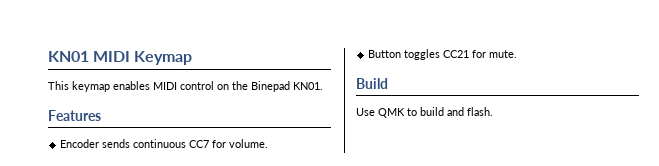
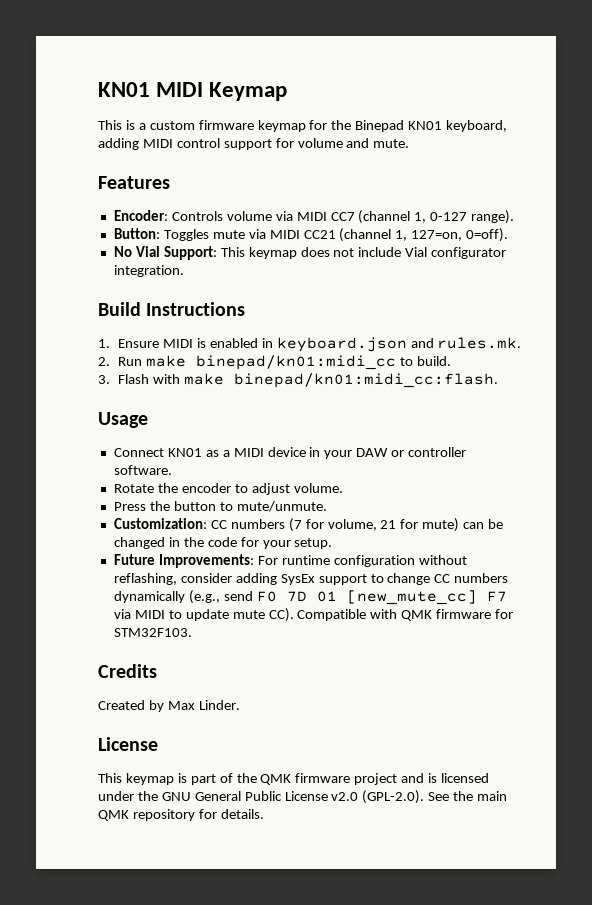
- This keymap enables MIDI control on the Binepad KN01.
+ This is a custom firmware keymap for the Binepad KN01 keyboard, adding MIDI control support for volume and mute.
  Features
- Encoder sends continuous CC7 for volume.
- Button toggles CC21 for mute.
- Build
- Use QMK to build and flash.
+ Encoder: Controls volume via MIDI CC7 (channel 1, 0-127 range).
+ Button: Toggles mute via MIDI CC21 (channel 1, 127=on, 0=off).
+ No Vial Support: This keymap does not include Vial configurator integration.
+ Build Instructions
+ 1. Ensure MIDI is enabled in keyboard.json and rules.mk.
+ 2. Run make binepad/kn01:midi_cc to build.
+ 3. Flash with make binepad/kn01:midi_cc:flash.
+ Usage
+ Connect KN01 as a MIDI device in your DAW or controller software.
+ Rotate the encoder to adjust volume.
+ Press the button to mute/unmute.
+ Customization: CC numbers (7 for volume, 21 for mute) can be changed in the code for your setup.
+ Future Improvements: For runtime configuration without reflashing, consider adding SysEx support to change CC numbers dynamically (e.g., send F0 7D 01 [new_mute_cc] F7 via MIDI to update mute CC). Compatible with QMK firmware for STM32F103.
+ Credits
+ Created by Max Linder.
+ License
+ This keymap is part of the QMK firmware project and is licensed under the GNU General Public License v2.0 (GPL-2.0). See the main QMK repository for details.

